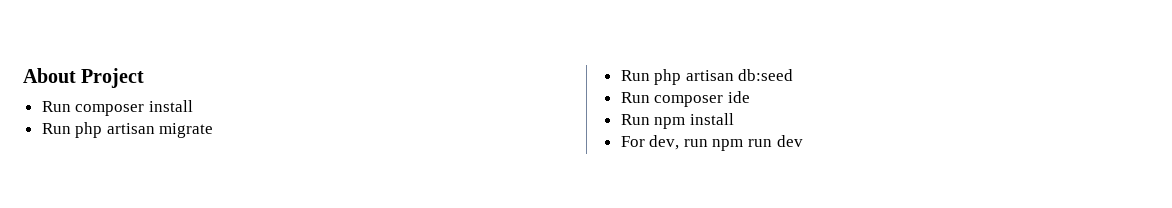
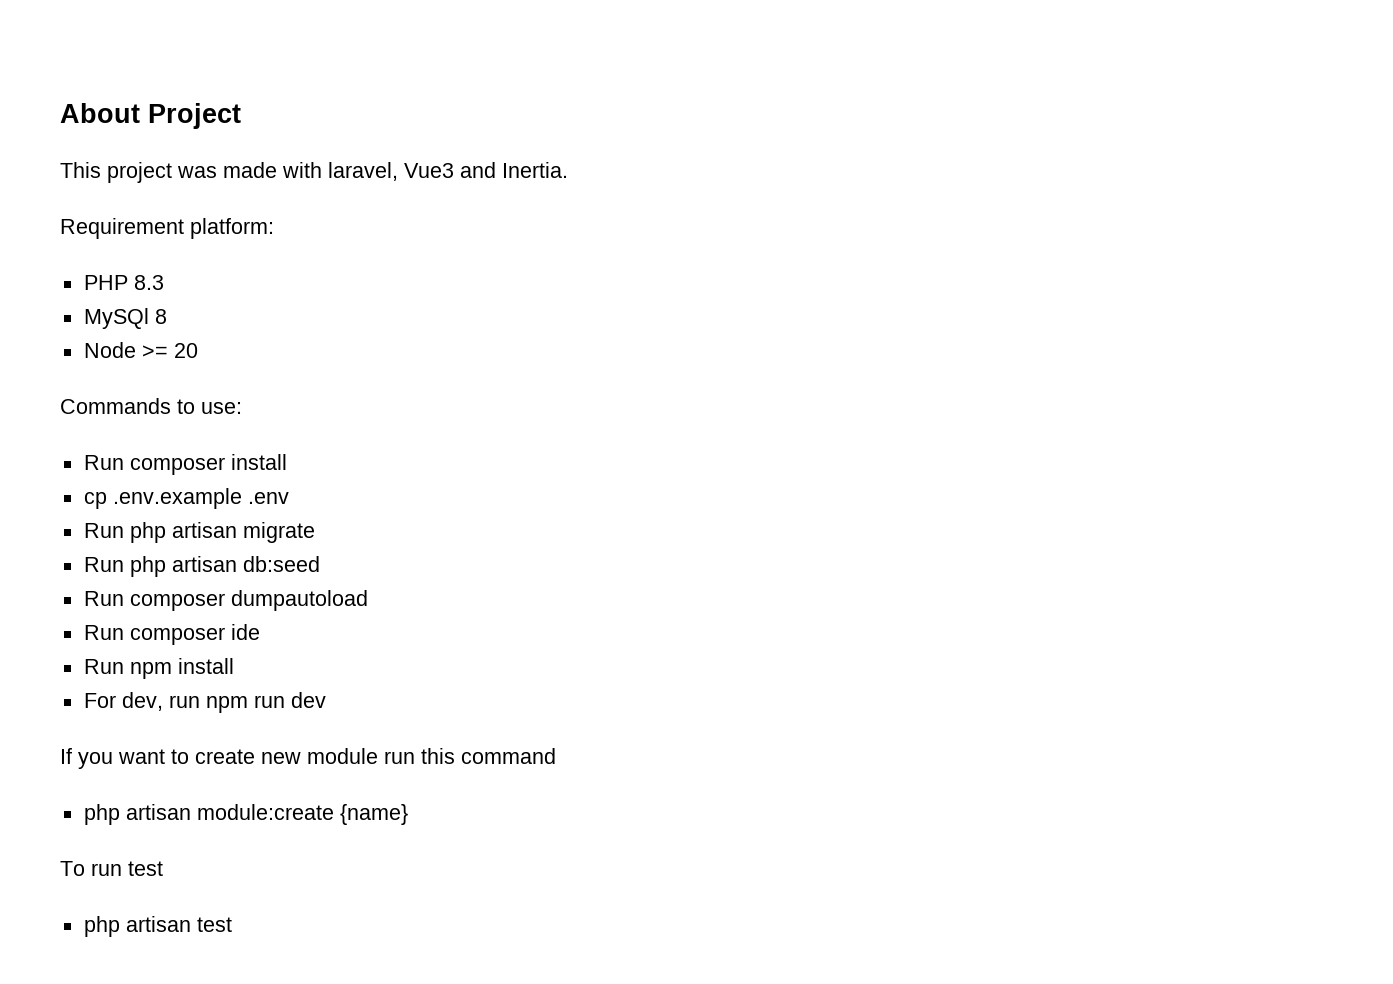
+ This project was made with laravel, Vue3 and Inertia.
+ Requirement platform:
+ PHP 8.3
+ MySQl 8
+ Node >= 20
+ Commands to use:
+ cp .env.example .env
+ Run composer dumpautoload
+ If you want to create new module run this command
+ php artisan module:create {name}
+ To run test
+ php artisan test

